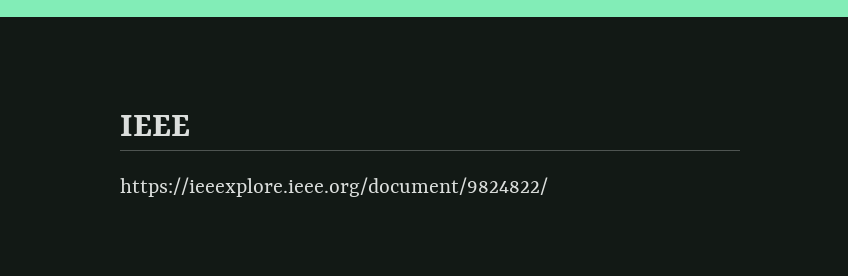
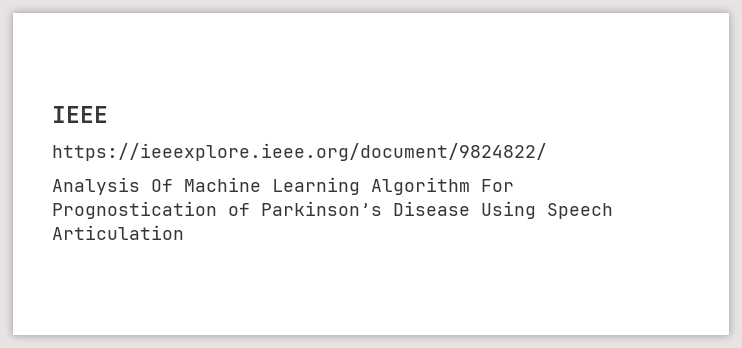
+ Analysis Of Machine Learning Algorithm For Prognostication of Parkinson’s Disease Using Speech Articulation

